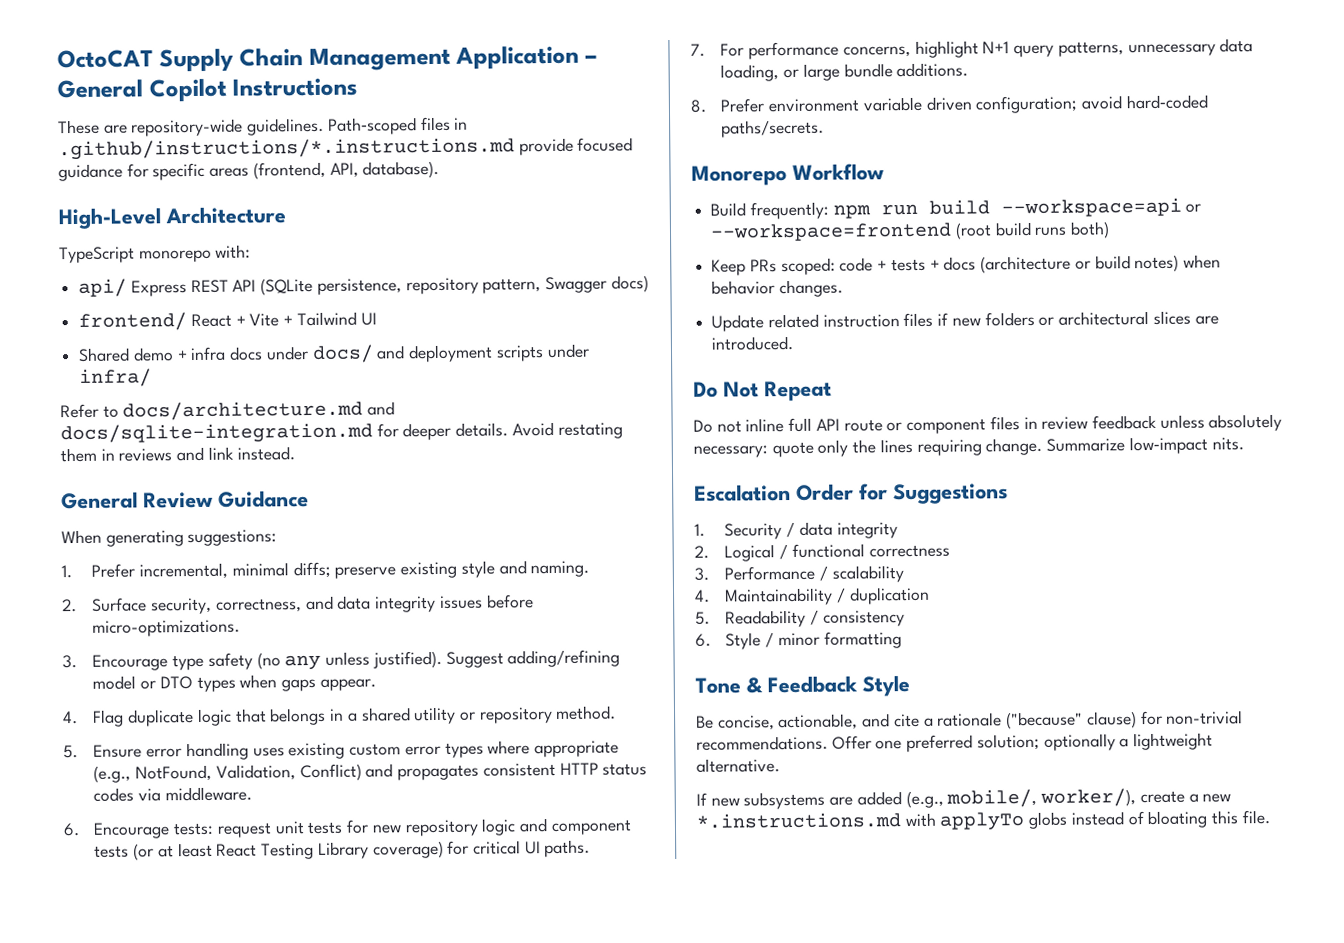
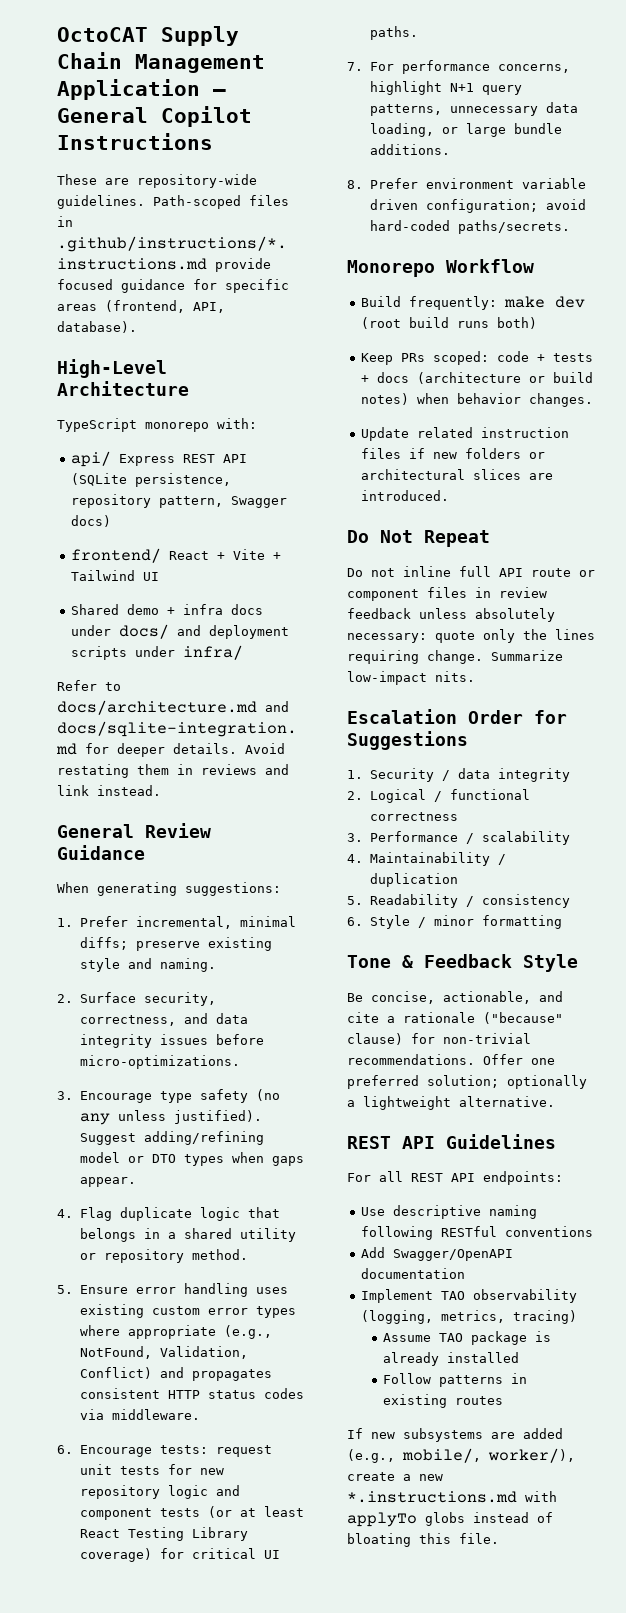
- Build frequently: npm run build --workspace=api or --workspace=frontend (root build runs both)
+ Build frequently: make dev (root build runs both)
+ REST API Guidelines
+ For all REST API endpoints:
+ Use descriptive naming following RESTful conventions
+ Add Swagger/OpenAPI documentation
+ Implement TAO observability (logging, metrics, tracing)
+ Assume TAO package is already installed
+ Follow patterns in existing routes

